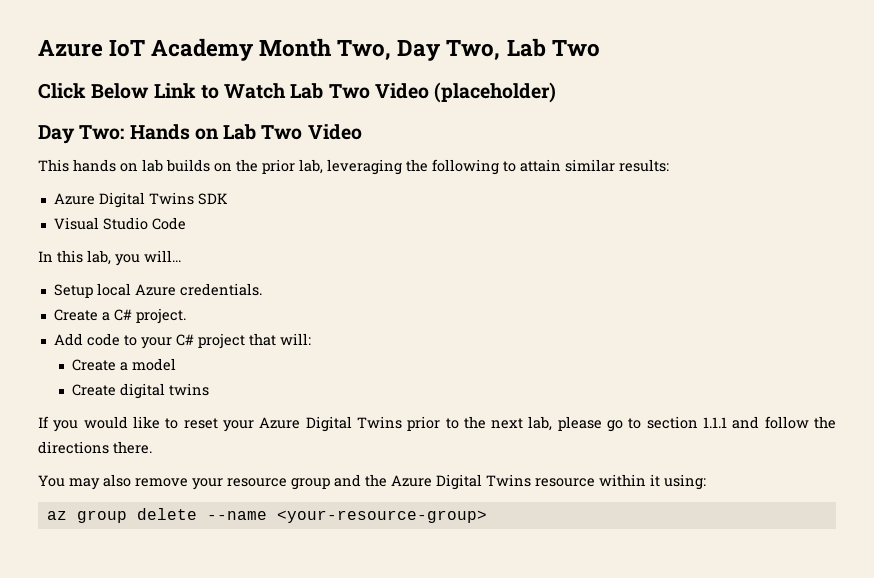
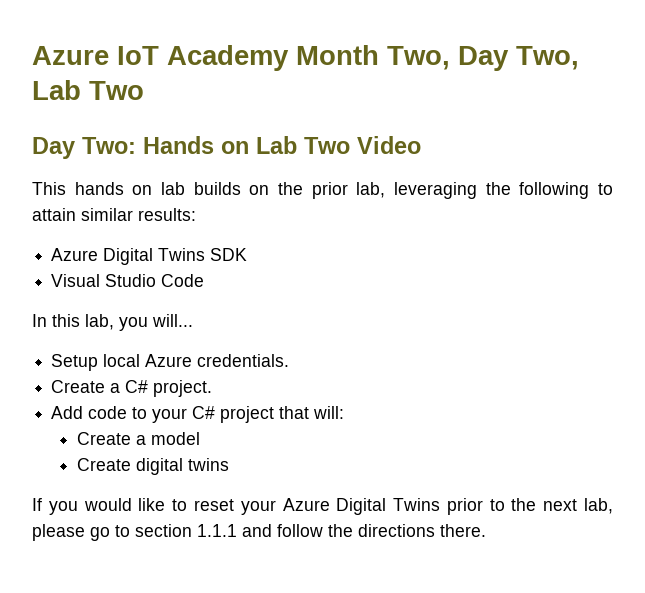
- Click Below Link to Watch Lab Two Video (placeholder)
- You may also remove your resource group and the Azure Digital Twins resource within it using:
- az group delete --name <your-resource-group>

